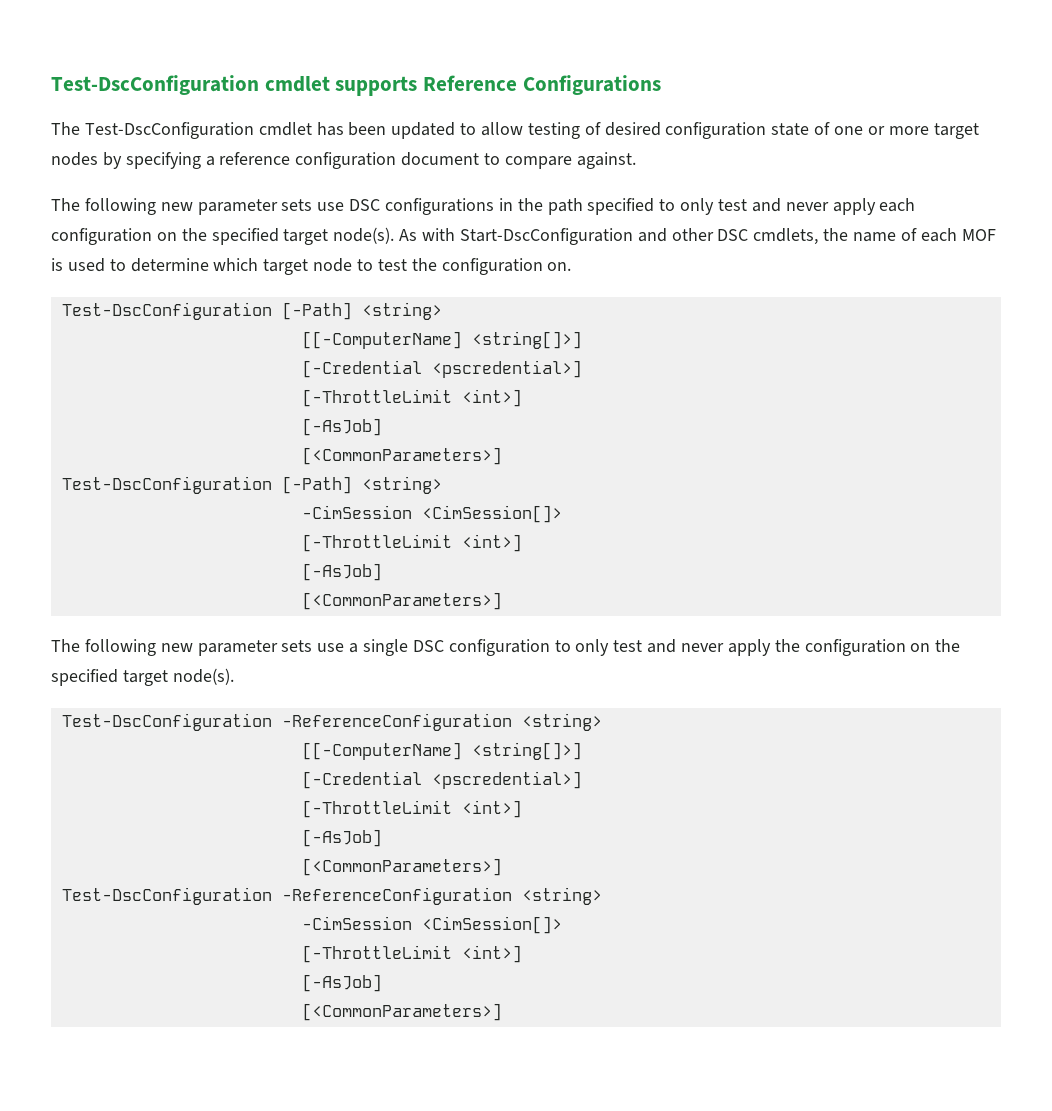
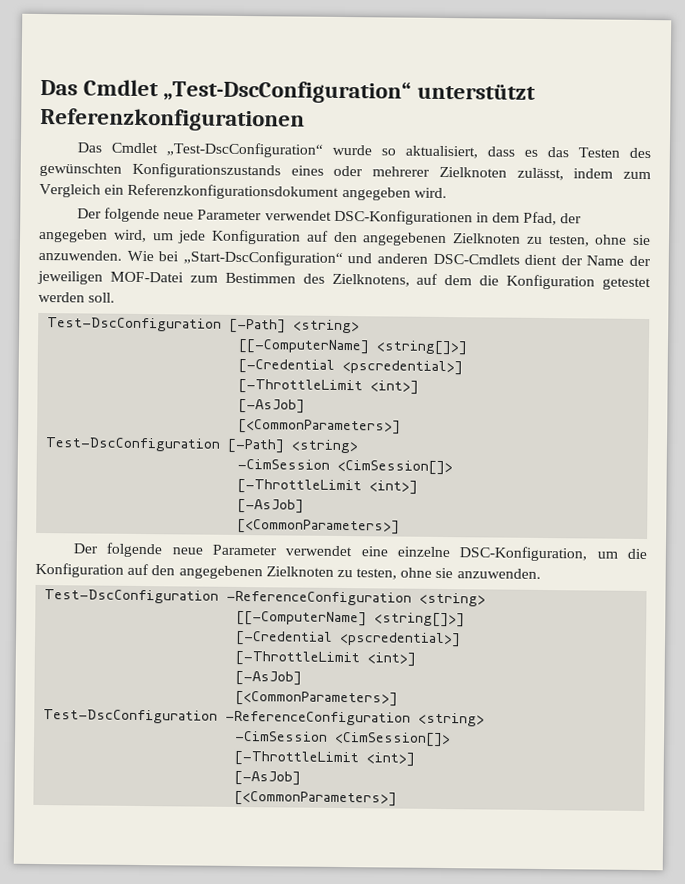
- Test-DscConfiguration cmdlet supports Reference Configurations
- The Test-DscConfiguration cmdlet has been updated to allow testing of desired configuration state of one or more target nodes by specifying a reference configuration document to compare against.
- The following new parameter sets use DSC configurations in the path specified to only test and never apply each configuration on the specified target node(s). As with Start-DscConfiguration and other DSC cmdlets, the name of each MOF is used to determine which target node to test the configuration on.
+ Das Cmdlet „Test-DscConfiguration“ unterstützt Referenzkonfigurationen
+ Das Cmdlet „Test-DscConfiguration“ wurde so aktualisiert, dass es das Testen des gewünschten Konfigurationszustands eines oder mehrerer Zielknoten zulässt, indem zum Vergleich ein Referenzkonfigurationsdokument angegeben wird.
+ Der folgende neue Parameter verwendet DSC-Konfigurationen in dem Pfad, der angegeben wird, um jede Konfiguration auf den angegebenen Zielknoten zu testen, ohne sie anzuwenden. Wie bei „Start-DscConfiguration“ und anderen DSC-Cmdlets dient der Name der jeweiligen MOF-Datei zum Bestimmen des Zielknotens, auf dem die Konfiguration getestet werden soll.
- The following new parameter sets use a single DSC configuration to only test and never apply the configuration on the specified target node(s).
+ Der folgende neue Parameter verwendet eine einzelne DSC-Konfiguration, um die Konfiguration auf den angegebenen Zielknoten zu testen, ohne sie anzuwenden.

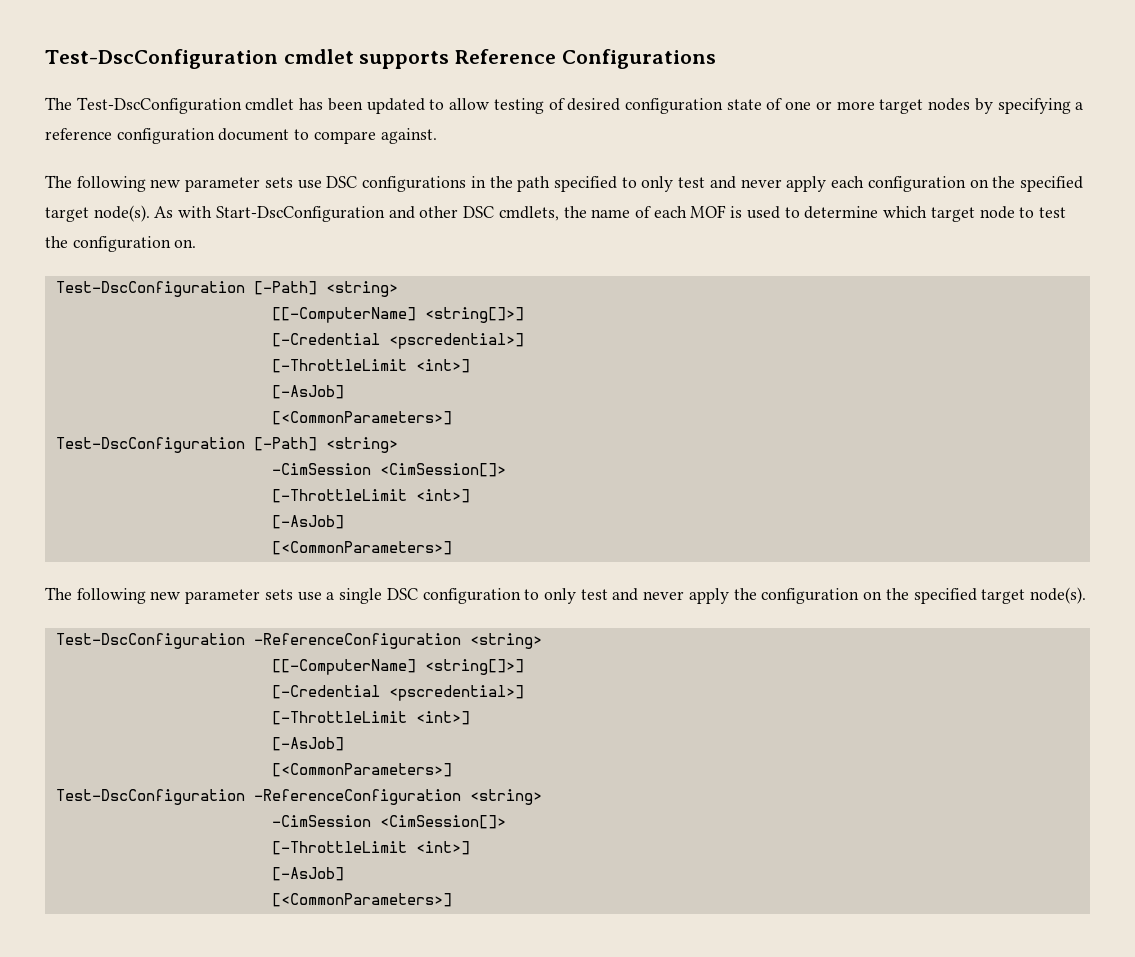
- Das Cmdlet „Test-DscConfiguration“ unterstützt Referenzkonfigurationen
- Das Cmdlet „Test-DscConfiguration“ wurde so aktualisiert, dass es das Testen des gewünschten Konfigurationszustands eines oder mehrerer Zielknoten zulässt, indem zum Vergleich ein Referenzkonfigurationsdokument angegeben wird.
- Der folgende neue Parameter verwendet DSC-Konfigurationen in dem Pfad, der angegeben wird, um jede Konfiguration auf den angegebenen Zielknoten zu testen, ohne sie anzuwenden. Wie bei „Start-DscConfiguration“ und anderen DSC-Cmdlets dient der Name der jeweiligen MOF-Datei zum Bestimmen des Zielknotens, auf dem die Konfiguration getestet werden soll.
+ Test-DscConfiguration cmdlet supports Reference Configurations
+ The Test-DscConfiguration cmdlet has been updated to allow testing of desired configuration state of one or more target nodes by specifying a reference configuration document to compare against.
+ The following new parameter sets use DSC configurations in the path specified to only test and never apply each configuration on the specified target node(s). As with Start-DscConfiguration and other DSC cmdlets, the name of each MOF is used to determine which target node to test the configuration on.
- Der folgende neue Parameter verwendet eine einzelne DSC-Konfiguration, um die Konfiguration auf den angegebenen Zielknoten zu testen, ohne sie anzuwenden.
+ The following new parameter sets use a single DSC configuration to only test and never apply the configuration on the specified target node(s).

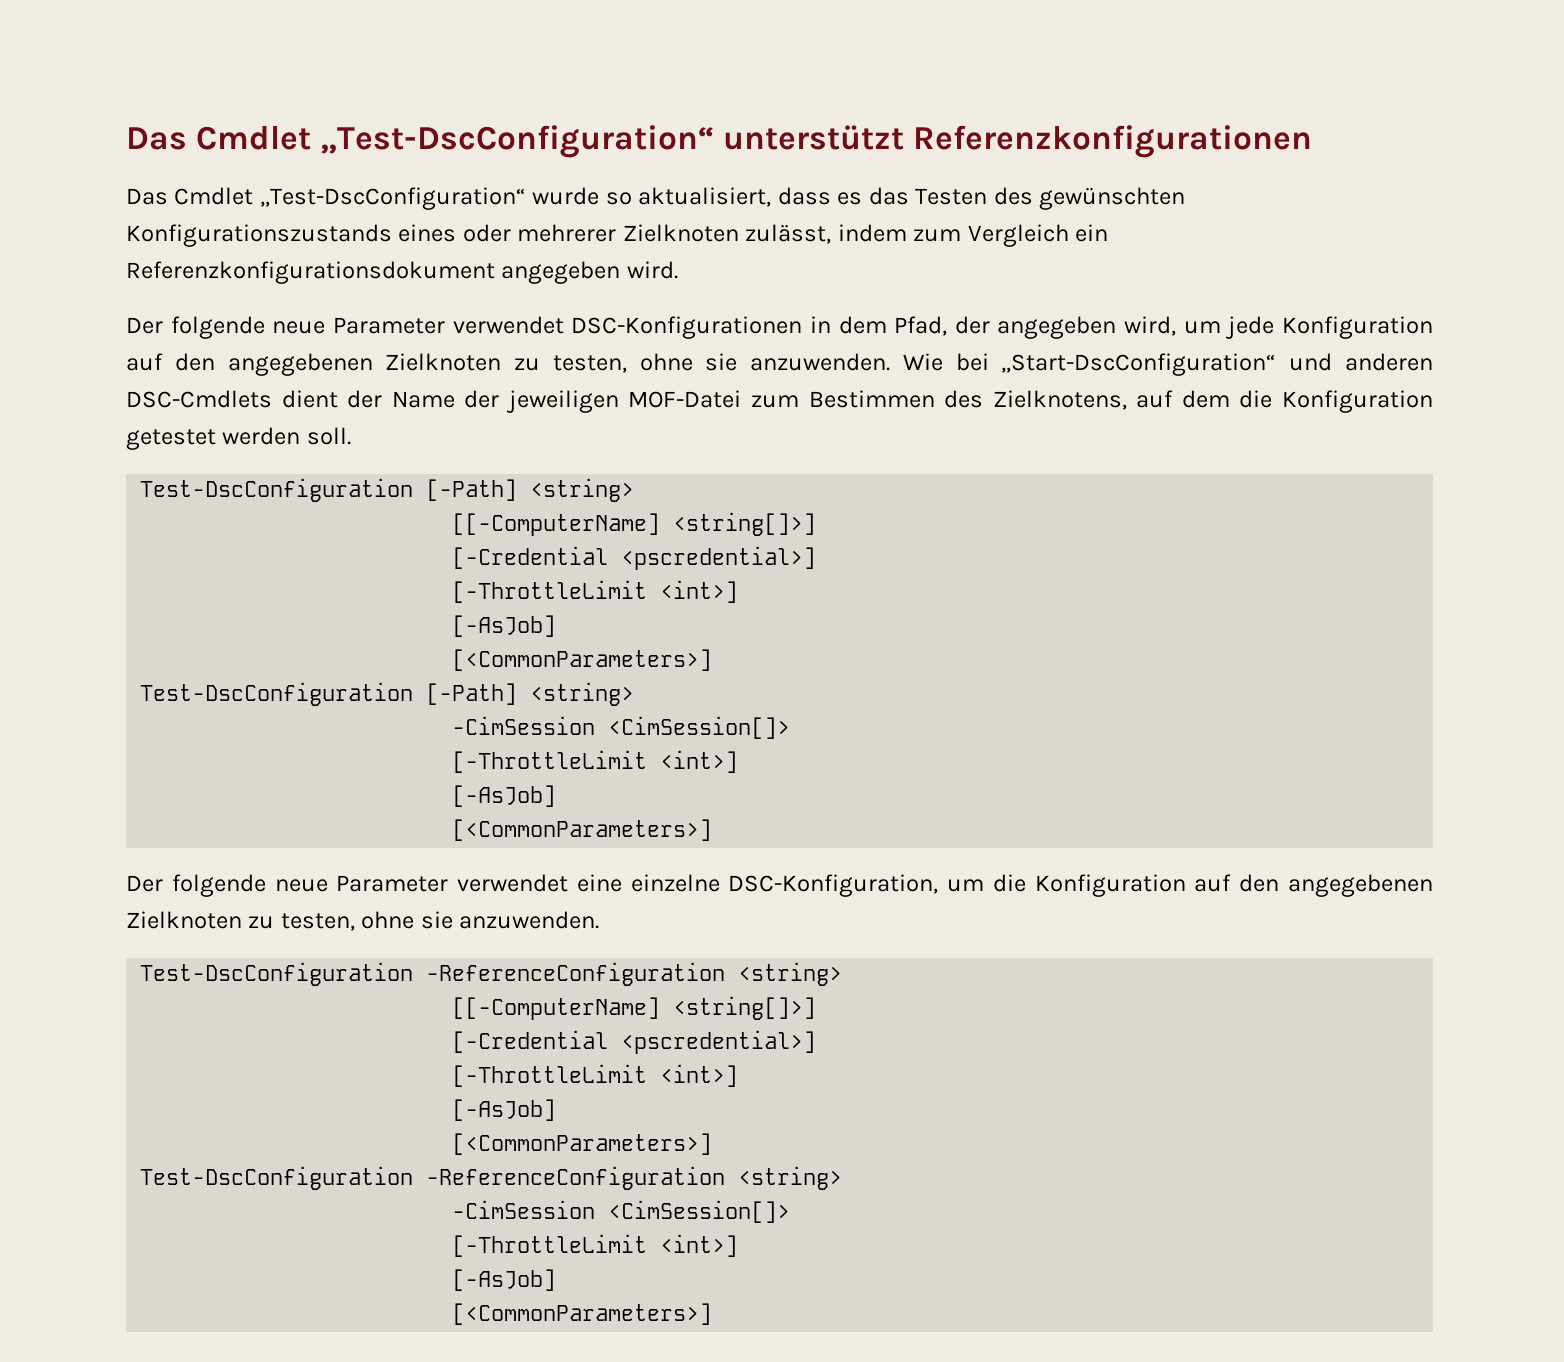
- Test-DscConfiguration cmdlet supports Reference Configurations
- The Test-DscConfiguration cmdlet has been updated to allow testing of desired configuration state of one or more target nodes by specifying a reference configuration document to compare against.
- The following new parameter sets use DSC configurations in the path specified to only test and never apply each configuration on the specified target node(s). As with Start-DscConfiguration and other DSC cmdlets, the name of each MOF is used to determine which target node to test the configuration on.
+ Das Cmdlet „Test-DscConfiguration“ unterstützt Referenzkonfigurationen
+ Das Cmdlet „Test-DscConfiguration“ wurde so aktualisiert, dass es das Testen des gewünschten Konfigurationszustands eines oder mehrerer Zielknoten zulässt, indem zum Vergleich ein Referenzkonfigurationsdokument angegeben wird.
+ Der folgende neue Parameter verwendet DSC-Konfigurationen in dem Pfad, der angegeben wird, um jede Konfiguration auf den angegebenen Zielknoten zu testen, ohne sie anzuwenden. Wie bei „Start-DscConfiguration“ und anderen DSC-Cmdlets dient der Name der jeweiligen MOF-Datei zum Bestimmen des Zielknotens, auf dem die Konfiguration getestet werden soll.
- The following new parameter sets use a single DSC configuration to only test and never apply the configuration on the specified target node(s).
+ Der folgende neue Parameter verwendet eine einzelne DSC-Konfiguration, um die Konfiguration auf den angegebenen Zielknoten zu testen, ohne sie anzuwenden.

